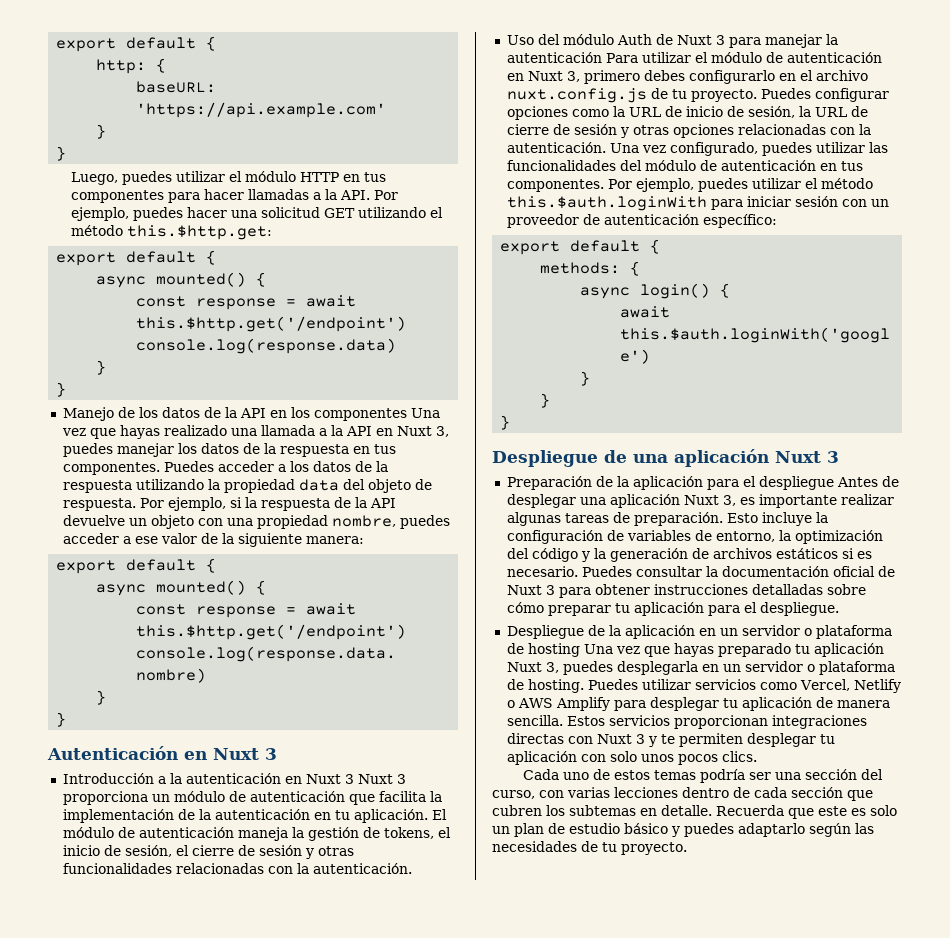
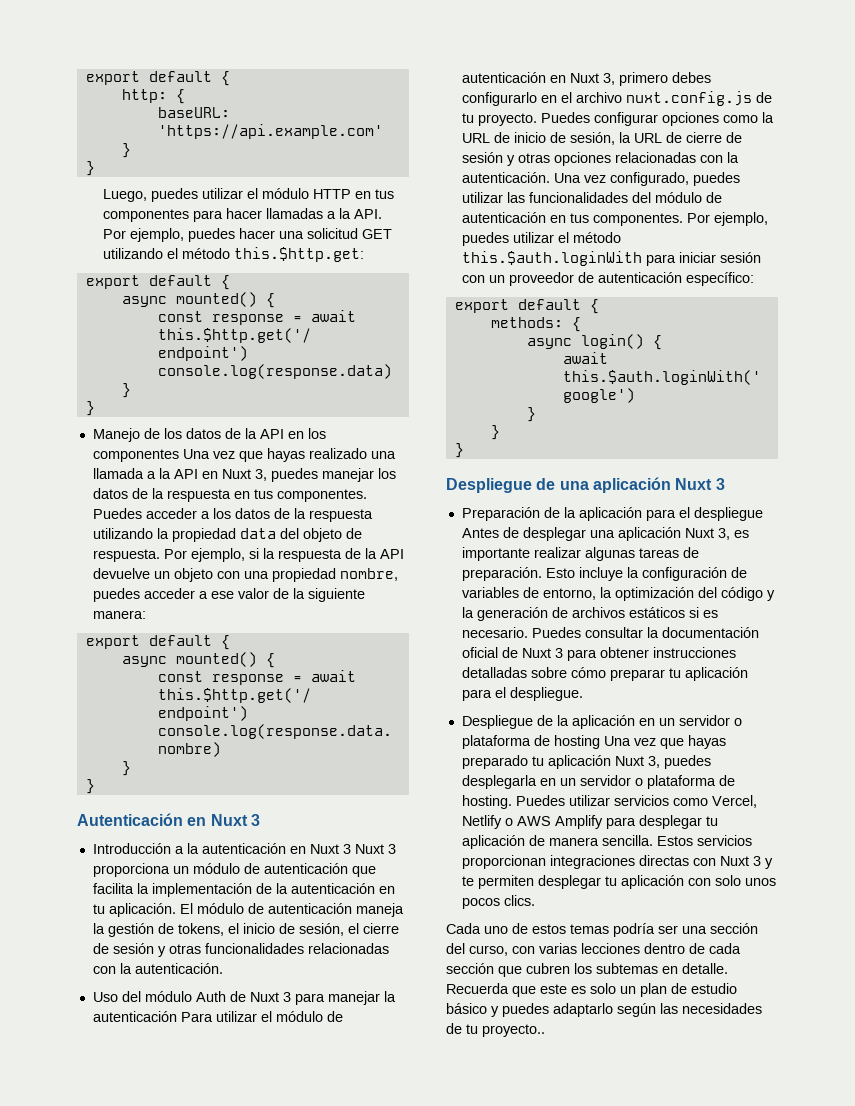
- Recuerda que este es solo un plan de estudio básico y puedes adaptarlo según las necesidades de tu proyecto.
+ Recuerda que este es solo un plan de estudio básico y puedes adaptarlo según las necesidades de tu proyecto..

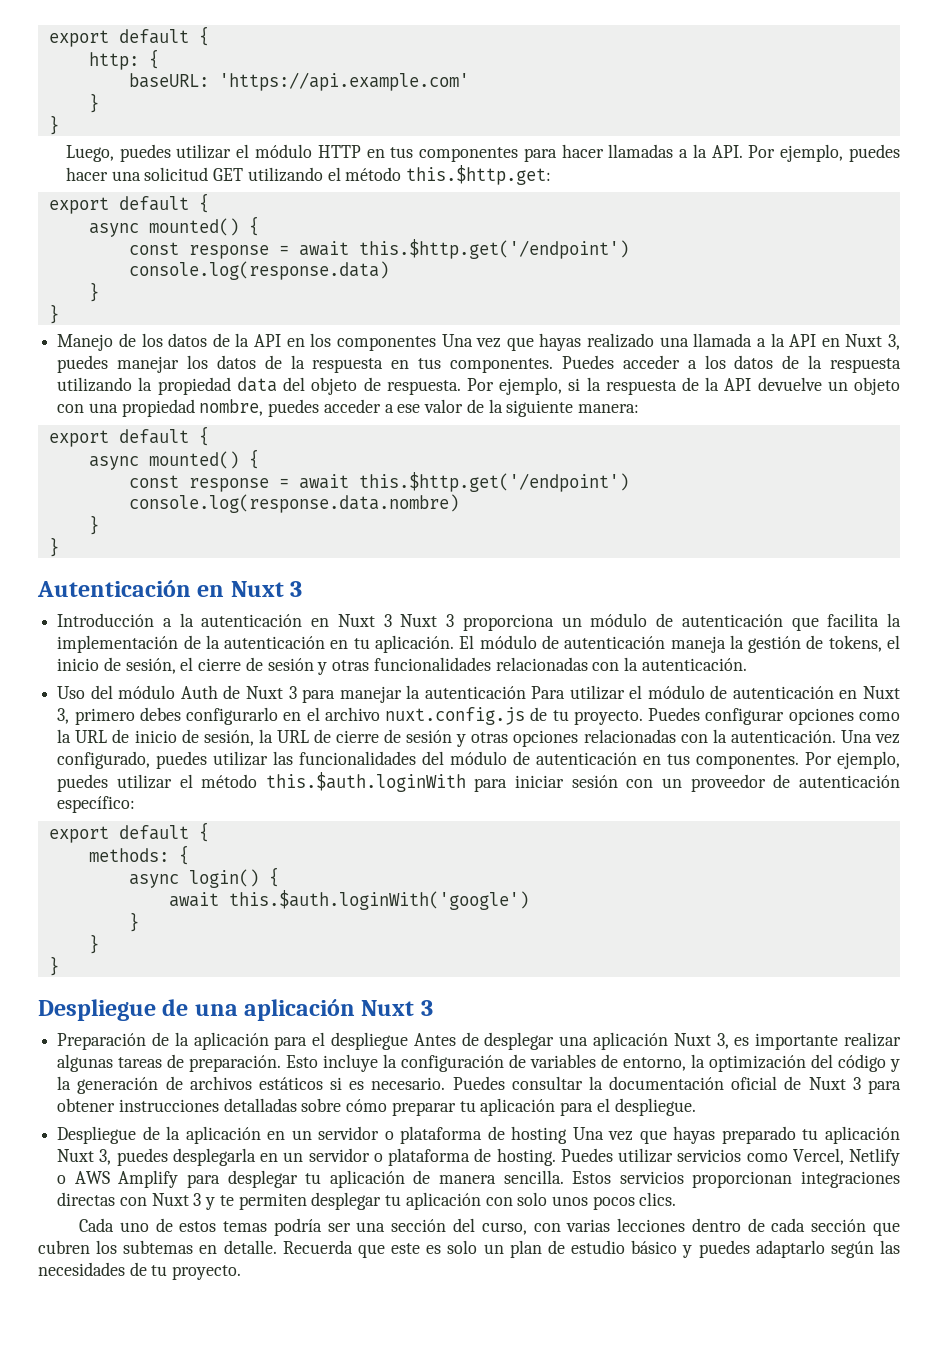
- Recuerda que este es solo un plan de estudio básico y puedes adaptarlo según las necesidades de tu proyecto..
+ Recuerda que este es solo un plan de estudio básico y puedes adaptarlo según las necesidades de tu proyecto.

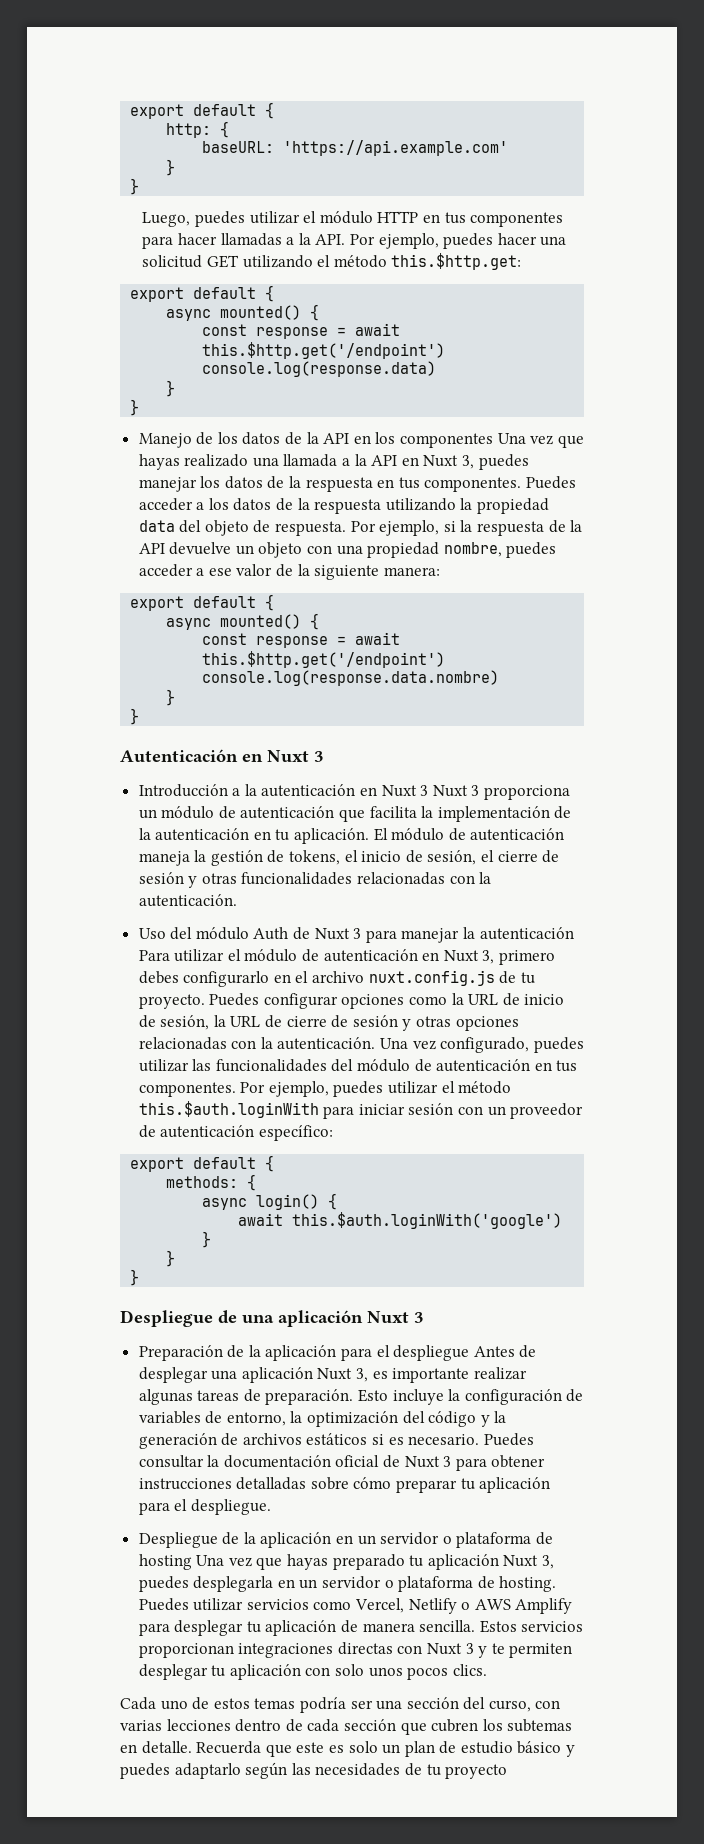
- Recuerda que este es solo un plan de estudio básico y puedes adaptarlo según las necesidades de tu proyecto.
+ Recuerda que este es solo un plan de estudio básico y puedes adaptarlo según las necesidades de tu proyecto

